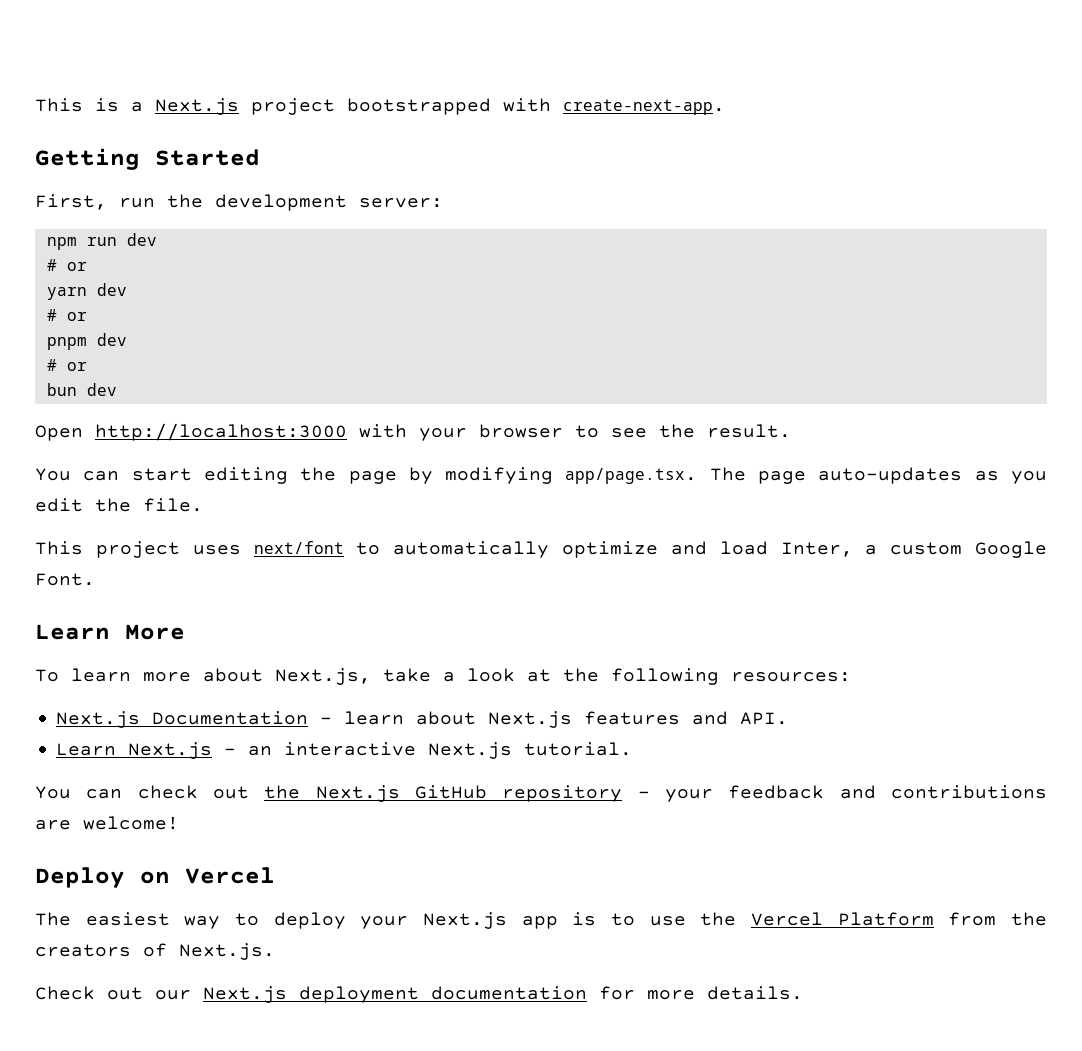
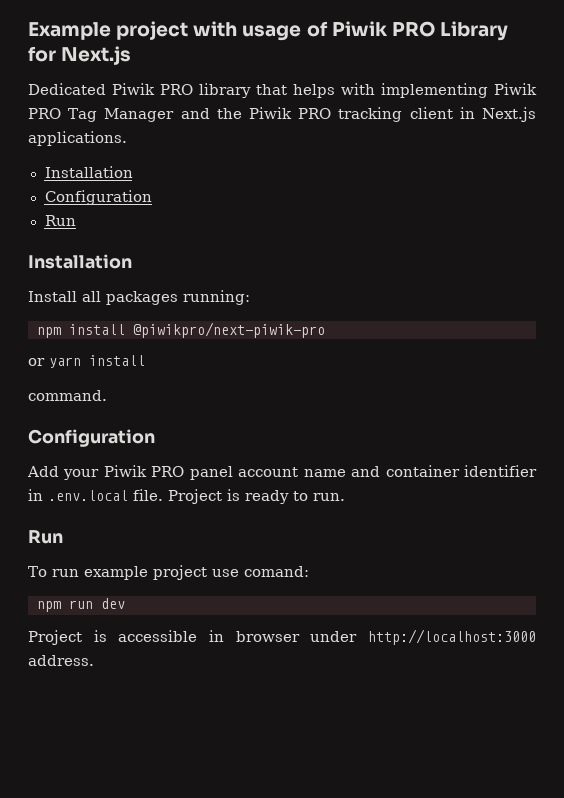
- This is a Next.js project bootstrapped with create-next-app.
- Getting Started
- First, run the development server:
+ Example project with usage of Piwik PRO Library for Next.js
+ Dedicated Piwik PRO library that helps with implementing Piwik PRO Tag Manager and the Piwik PRO tracking client in Next.js applications.
+ Installation
+ Configuration
+ Run
+ Installation
+ Install all packages running:
+ npm install @piwikpro/next-piwik-pro
+ or yarn install
+ command.
+ Configuration
+ Add your Piwik PRO panel account name and container identifier in .env.local file. Project is ready to run.
+ Run
+ To run example project use comand:
  npm run dev
- # or
- yarn dev
- # or
- pnpm dev
- # or
- bun dev
- Open http://localhost:3000 with your browser to see the result.
- You can start editing the page by modifying app/page.tsx. The page auto-updates as you edit the file.
- This project uses next/font to automatically optimize and load Inter, a custom Google Font.
- Learn More
- To learn more about Next.js, take a look at the following resources:
- Next.js Documentation - learn about Next.js features and API.
- Learn Next.js - an interactive Next.js tutorial.
- You can check out the Next.js GitHub repository - your feedback and contributions are welcome!
- Deploy on Vercel
- The easiest way to deploy your Next.js app is to use the Vercel Platform from the creators of Next.js.
- Check out our Next.js deployment documentation for more details.
+ Project is accessible in browser under http://localhost:3000 address.

